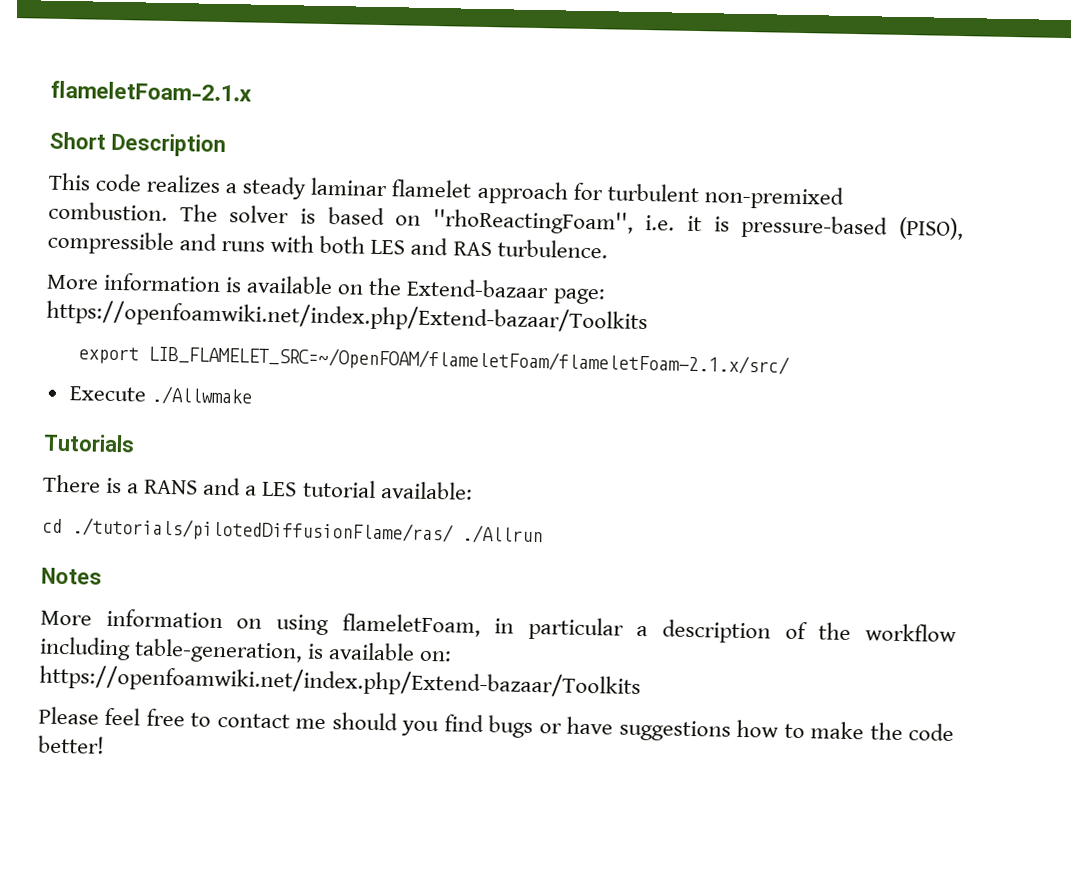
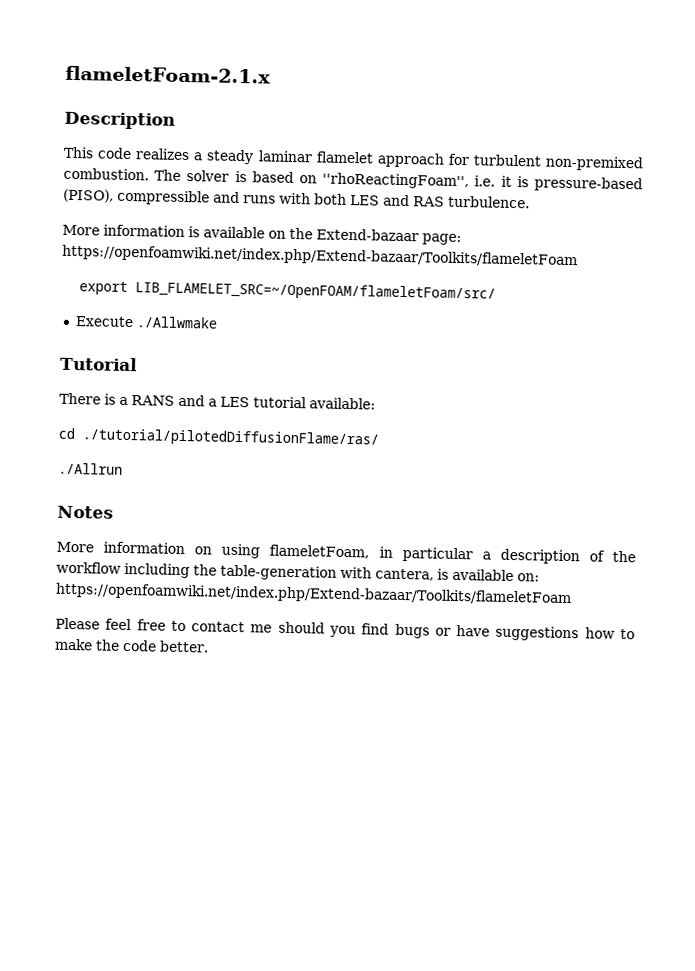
- Short Description
+ Description
- More information is available on the Extend-bazaar page: https://openfoamwiki.net/index.php/Extend-bazaar/Toolkits
+ More information is available on the Extend-bazaar page: https://openfoamwiki.net/index.php/Extend-bazaar/Toolkits/flameletFoam
- export LIB_FLAMELET_SRC=~/OpenFOAM/flameletFoam/flameletFoam-2.1.x/src/
+ export LIB_FLAMELET_SRC=~/OpenFOAM/flameletFoam/src/
- Tutorials
+ Tutorial
- cd ./tutorials/pilotedDiffusionFlame/ras/ ./Allrun
+ cd ./tutorial/pilotedDiffusionFlame/ras/
+ ./Allrun
- More information on using flameletFoam, in particular a description of the workflow including table-generation, is available on: https://openfoamwiki.net/index.php/Extend-bazaar/Toolkits
+ More information on using flameletFoam, in particular a description of the workflow including the table-generation with cantera, is available on: https://openfoamwiki.net/index.php/Extend-bazaar/Toolkits/flameletFoam
- Please feel free to contact me should you find bugs or have suggestions how to make the code better!
+ Please feel free to contact me should you find bugs or have suggestions how to make the code better.

